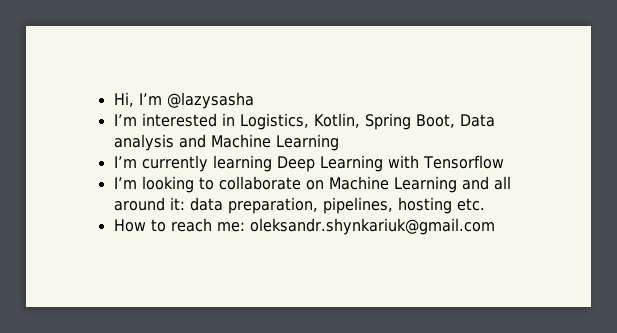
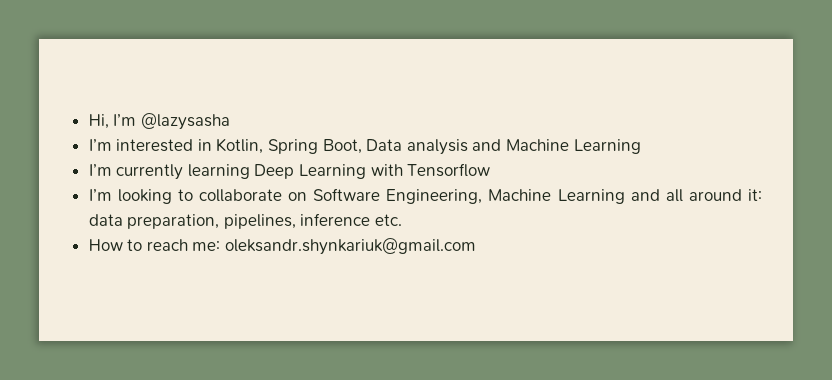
- I’m interested in Logistics, Kotlin, Spring Boot, Data analysis and Machine Learning
+ I’m interested in Kotlin, Spring Boot, Data analysis and Machine Learning
- I’m looking to collaborate on Machine Learning and all around it: data preparation, pipelines, hosting etc.
+ I’m looking to collaborate on Software Engineering, Machine Learning and all around it: data preparation, pipelines, inference etc.

